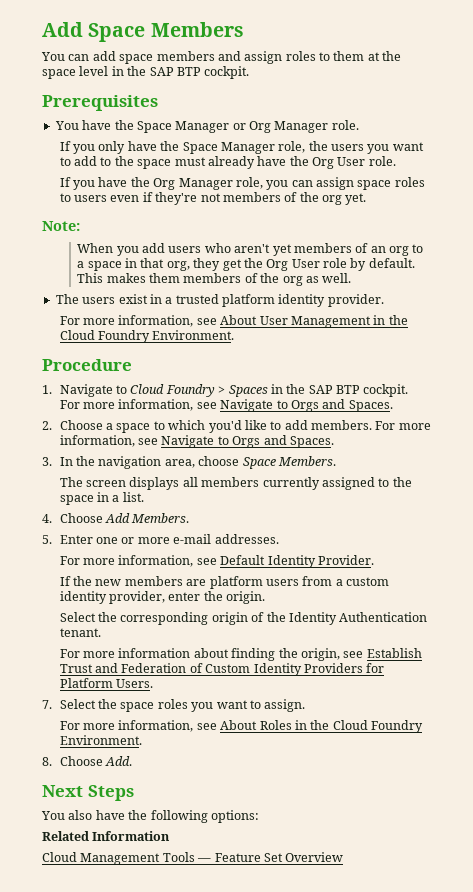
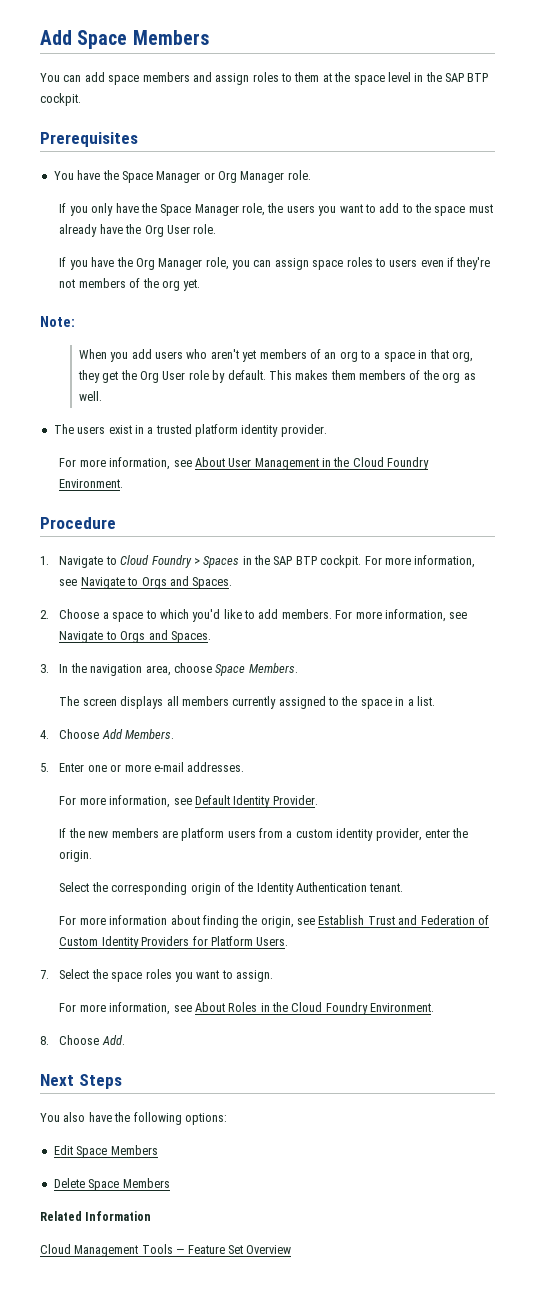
+ Edit Space Members
+ Delete Space Members

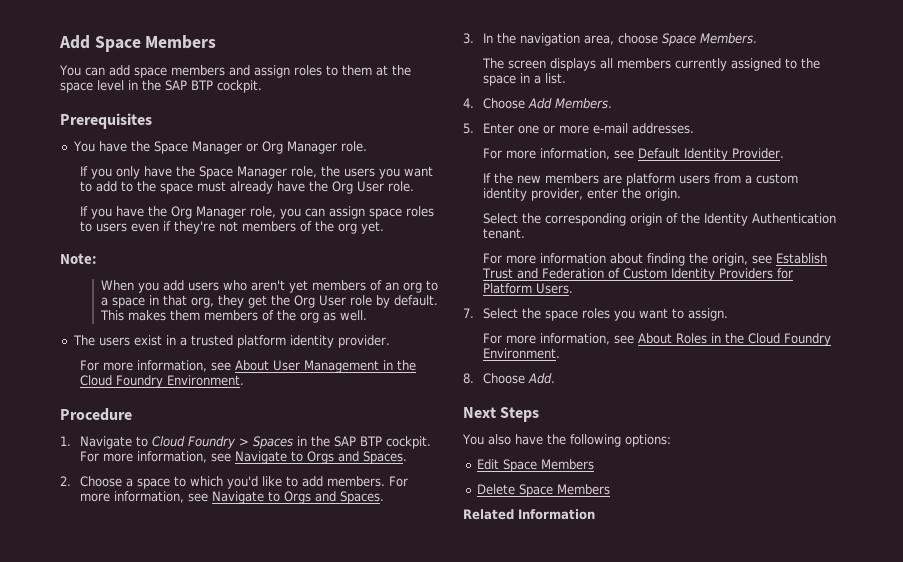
- Cloud Management Tools — Feature Set Overview

